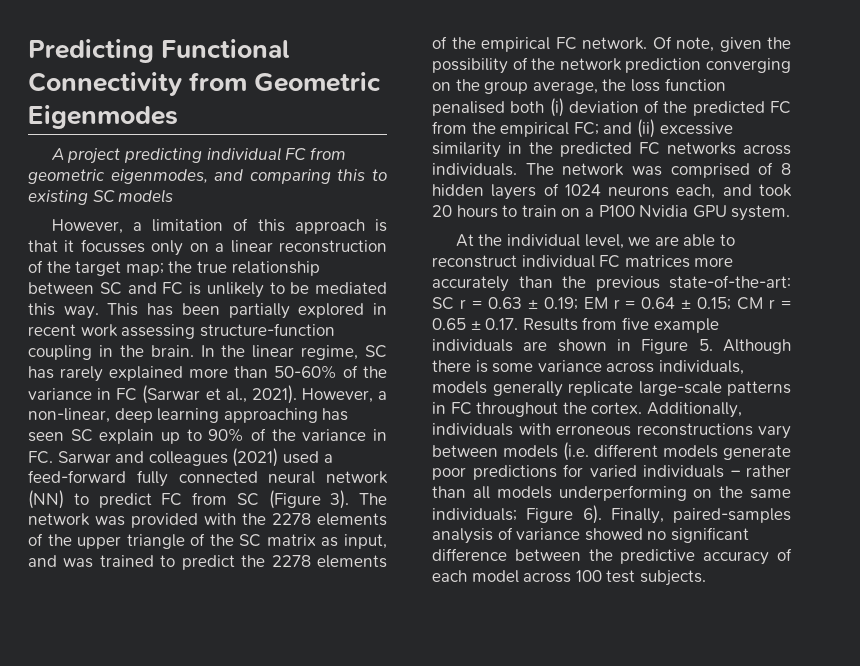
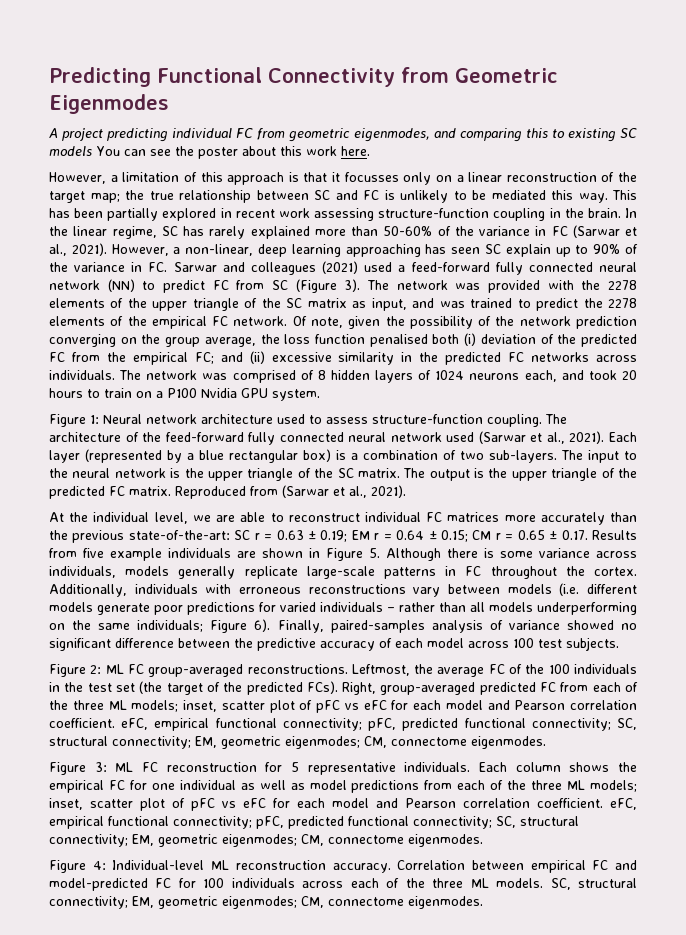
- A project predicting individual FC from geometric eigenmodes, and comparing this to existing SC models
+ A project predicting individual FC from geometric eigenmodes, and comparing this to existing SC models You can see the poster about this work here.
+ Figure 1: Neural network architecture used to assess structure-function coupling. The architecture of the feed-forward fully connected neural network used (Sarwar et al., 2021). Each layer (represented by a blue rectangular box) is a combination of two sub-layers. The input to the neural network is the upper triangle of the SC matrix. The output is the upper triangle of the predicted FC matrix. Reproduced from (Sarwar et al., 2021).
+ Figure 2: ML FC group-averaged reconstructions. Leftmost, the average FC of the 100 individuals in the test set (the target of the predicted FCs). Right, group-averaged predicted FC from each of the three ML models; inset, scatter plot of pFC vs eFC for each model and Pearson correlation coefficient. eFC, empirical functional connectivity; pFC, predicted functional connectivity; SC, structural connectivity; EM, geometric eigenmodes; CM, connectome eigenmodes.
+ Figure 3: ML FC reconstruction for 5 representative individuals. Each column shows the empirical FC for one individual as well as model predictions from each of the three ML models; inset, scatter plot of pFC vs eFC for each model and Pearson correlation coefficient. eFC, empirical functional connectivity; pFC, predicted functional connectivity; SC, structural connectivity; EM, geometric eigenmodes; CM, connectome eigenmodes.
+ Figure 4: Individual-level ML reconstruction accuracy. Correlation between empirical FC and model-predicted FC for 100 individuals across each of the three ML models. SC, structural connectivity; EM, geometric eigenmodes; CM, connectome eigenmodes.

